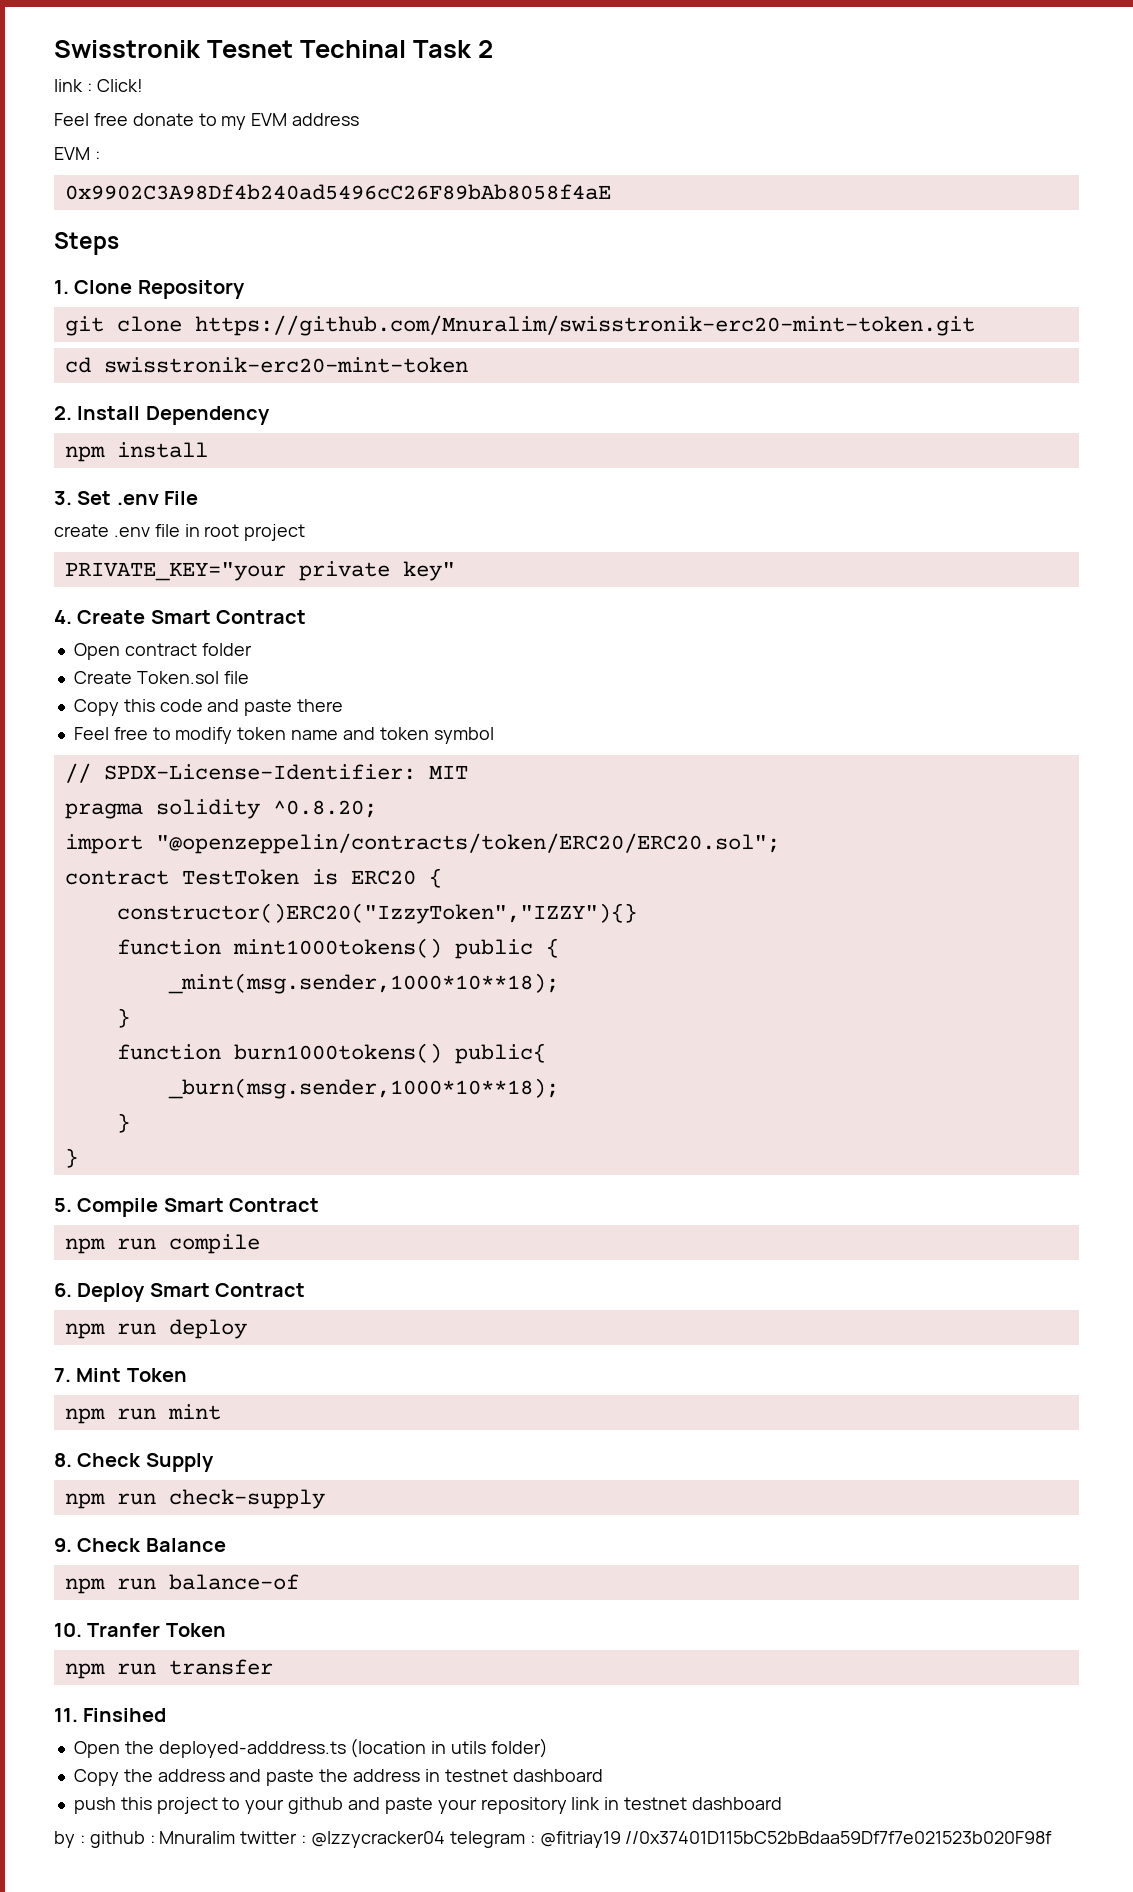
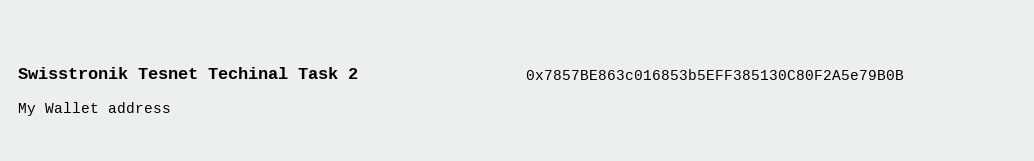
- link : Click!
- Feel free donate to my EVM address
- EVM :
- 0x9902C3A98Df4b240ad5496cC26F89bAb8058f4aE
- Steps
- 1. Clone Repository
- git clone https://github.com/Mnuralim/swisstronik-erc20-mint-token.git
- cd swisstronik-erc20-mint-token
- 2. Install Dependency
- npm install
- 3. Set .env File
- create .env file in root project
- PRIVATE_KEY="your private key"
- 4. Create Smart Contract
- Open contract folder
- Create Token.sol file
- Copy this code and paste there
- Feel free to modify token name and token symbol
- // SPDX-License-Identifier: MIT
- pragma solidity ^0.8.20;
- import "@openzeppelin/contracts/token/ERC20/ERC20.sol";
- contract TestToken is ERC20 {
- constructor()ERC20("IzzyToken","IZZY"){}
- function mint1000tokens() public {
- _mint(msg.sender,1000*10**18);
- }
- function burn1000tokens() public{
- _burn(msg.sender,1000*10**18);
- }
- }
- 5. Compile Smart Contract
- npm run compile
- 6. Deploy Smart Contract
- npm run deploy
- 7. Mint Token
- npm run mint
- 8. Check Supply
- npm run check-supply
- 9. Check Balance
- npm run balance-of
- 10. Tranfer Token
- npm run transfer
- 11. Finsihed
- Open the deployed-adddress.ts (location in utils folder)
- Copy the address and paste the address in testnet dashboard
- push this project to your github and paste your repository link in testnet dashboard
- by : github : Mnuralim twitter : @Izzycracker04 telegram : @fitriay19 //0x37401D115bC52bBdaa59Df7f7e021523b020F98f
+ My Wallet address 0x7857BE863c016853b5EFF385130C80F2A5e79B0B

